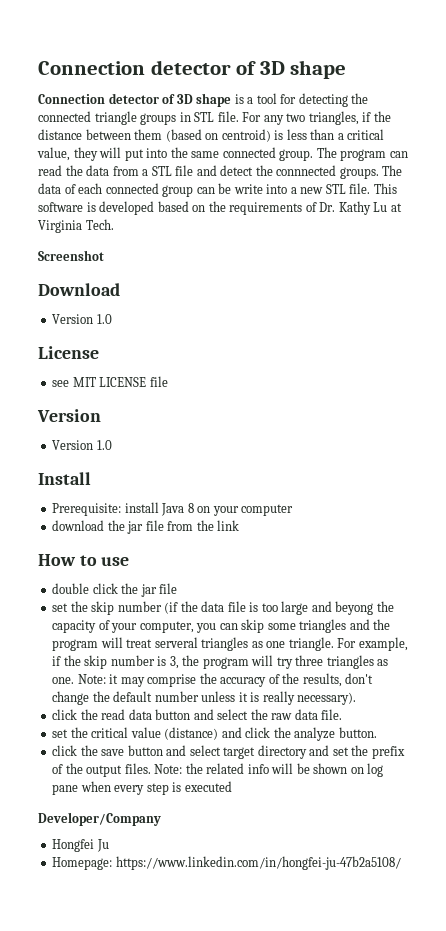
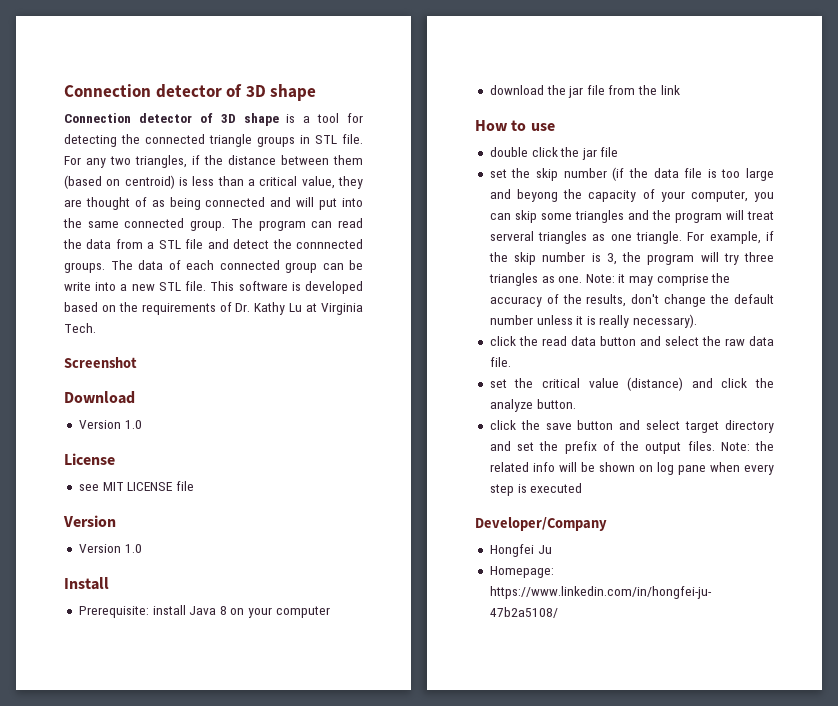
- For any two triangles, if the distance between them (based on centroid) is less than a critical value, they will put into the same connected group.
+ For any two triangles, if the distance between them (based on centroid) is less than a critical value, they are thought of as being connected and will put into the same connected group.

